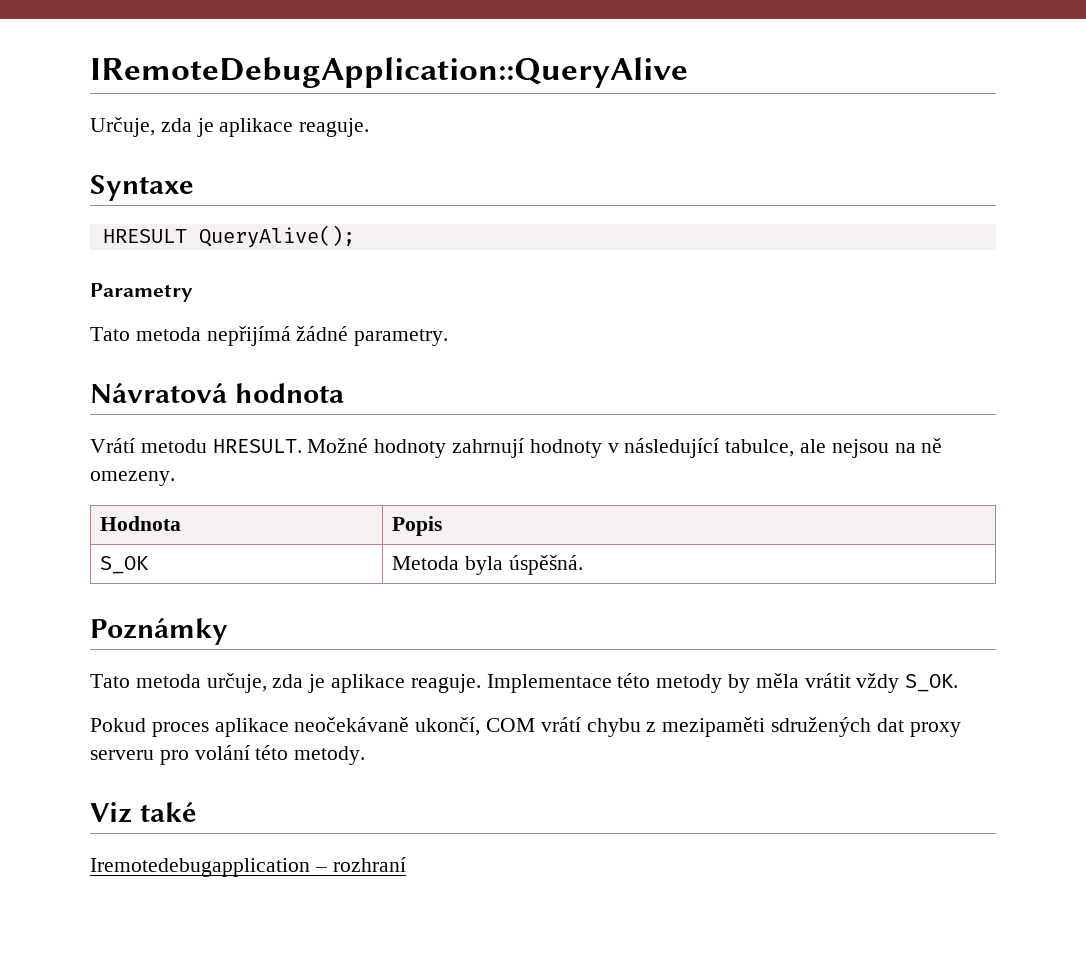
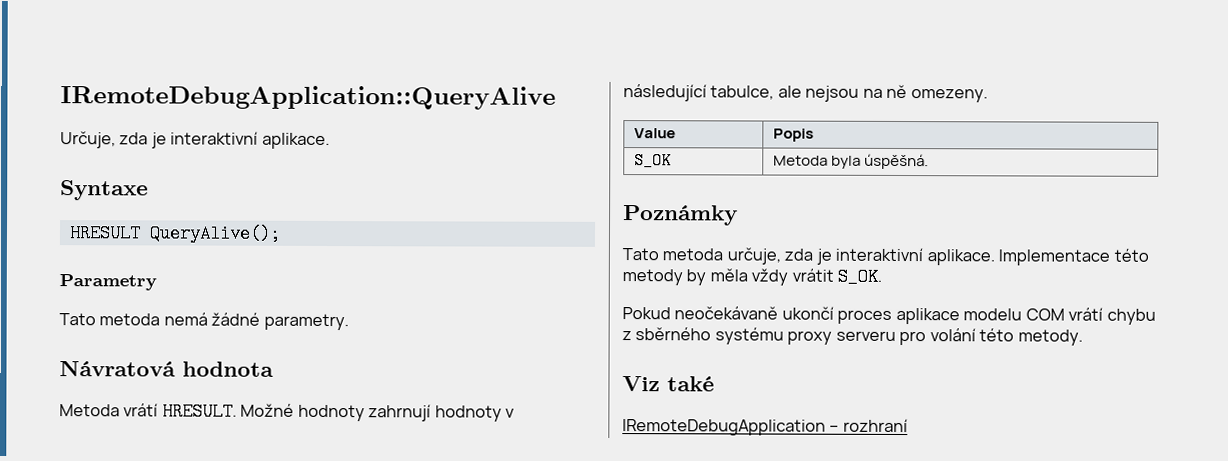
- Určuje, zda je aplikace reaguje.
+ Určuje, zda je interaktivní aplikace.
- Tato metoda nepřijímá žádné parametry.
+ Tato metoda nemá žádné parametry.
- Vrátí metodu HRESULT.
+ Metoda vrátí HRESULT.
- Hodnota | Popis
+ Value | Popis
- Tato metoda určuje, zda je aplikace reaguje.
+ Tato metoda určuje, zda je interaktivní aplikace.
- Implementace této metody by měla vrátit vždy S_OK.
+ Implementace této metody by měla vždy vrátit S_OK.
- Pokud proces aplikace neočekávaně ukončí, COM vrátí chybu z mezipaměti sdružených dat proxy serveru pro volání této metody.
+ Pokud neočekávaně ukončí proces aplikace modelu COM vrátí chybu z sběrného systému proxy serveru pro volání této metody.
- Iremotedebugapplication – rozhraní
+ IRemoteDebugApplication – rozhraní

